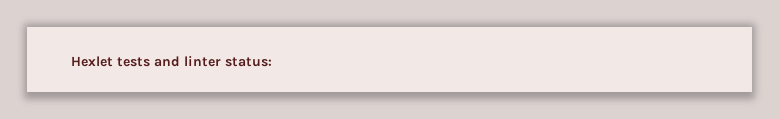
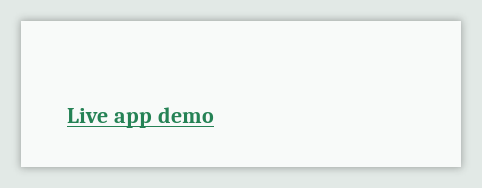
- Hexlet tests and linter status:
+ Live app demo

